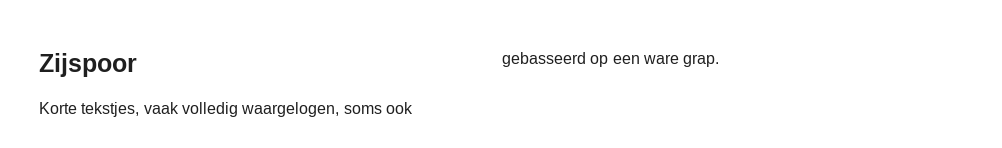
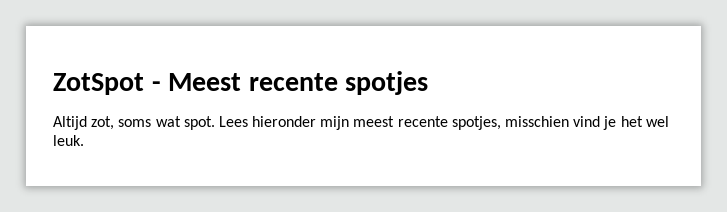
- Zijspoor
- Korte tekstjes, vaak volledig waargelogen, soms ook gebasseerd op een ware grap.
+ ZotSpot - Meest recente spotjes
+ Altijd zot, soms wat spot. Lees hieronder mijn meest recente spotjes, misschien vind je het wel leuk.

